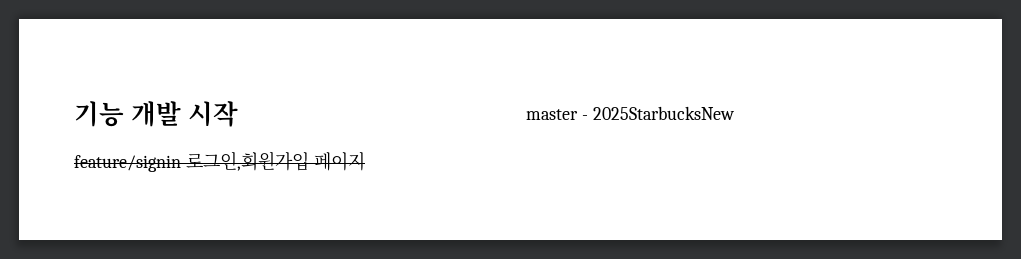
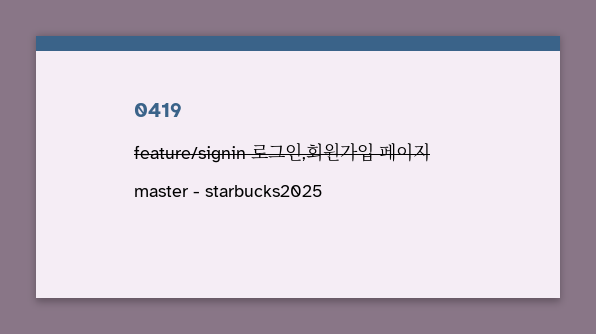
- 기능 개발 시작
+ 0419
- master - 2025StarbucksNew
+ master - starbucks2025

